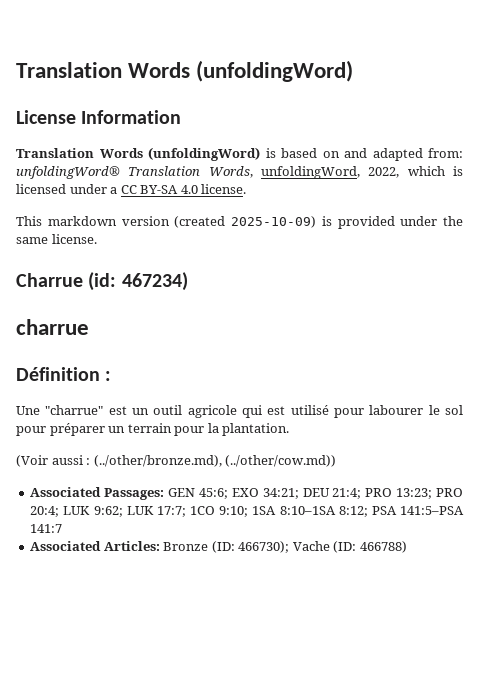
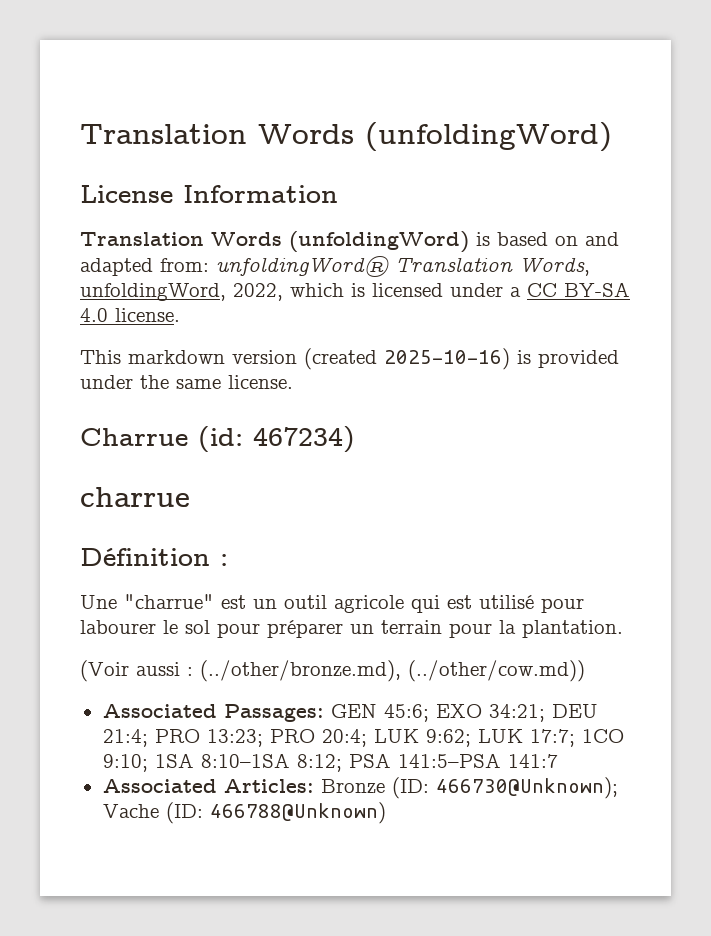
- This markdown version (created 2025-10-09) is provided under the same license.
+ This markdown version (created 2025-10-16) is provided under the same license.
- Associated Articles: Bronze (ID: 466730); Vache (ID: 466788)
+ Associated Articles: Bronze (ID: 466730@Unknown); Vache (ID: 466788@Unknown)

